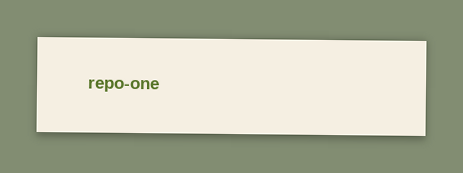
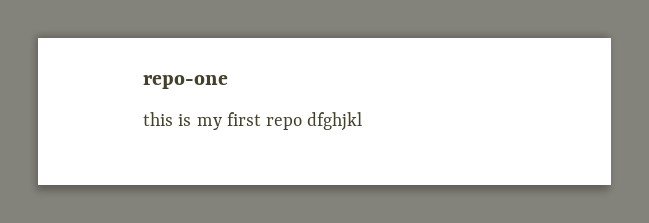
+ this is my first repo dfghjkl

